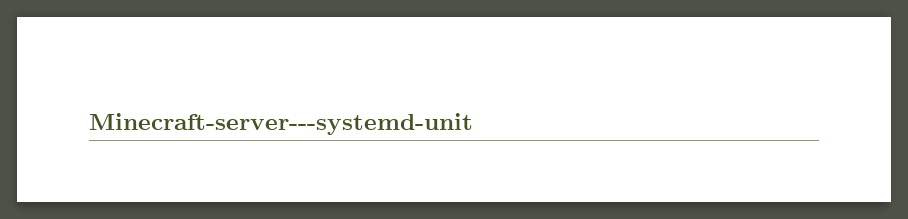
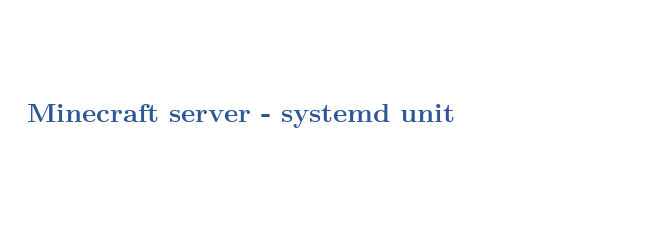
- Minecraft-server---systemd-unit
+ Minecraft server - systemd unit

